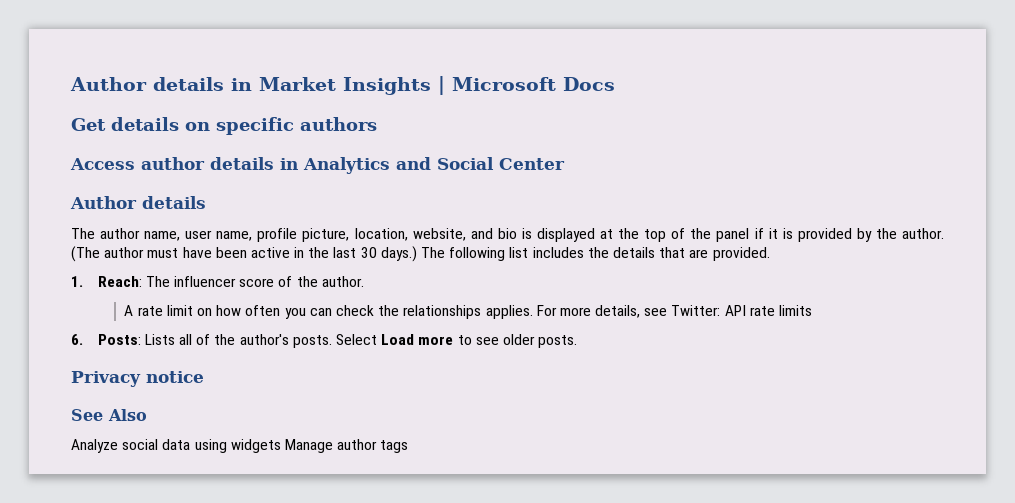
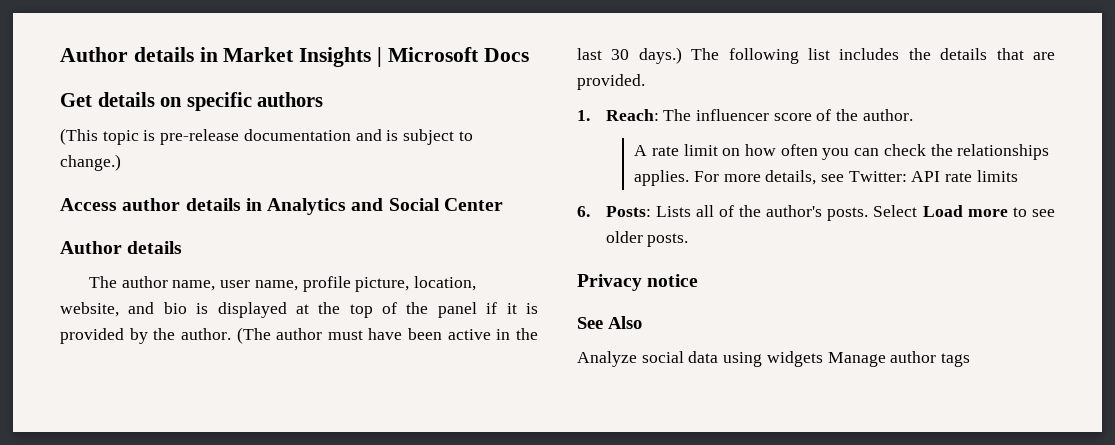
+ (This topic is pre-release documentation and is subject to change.)

